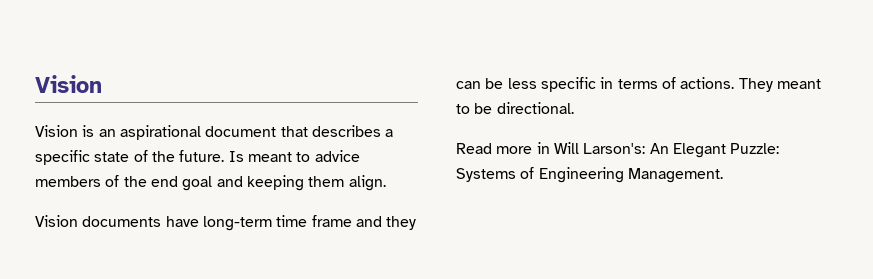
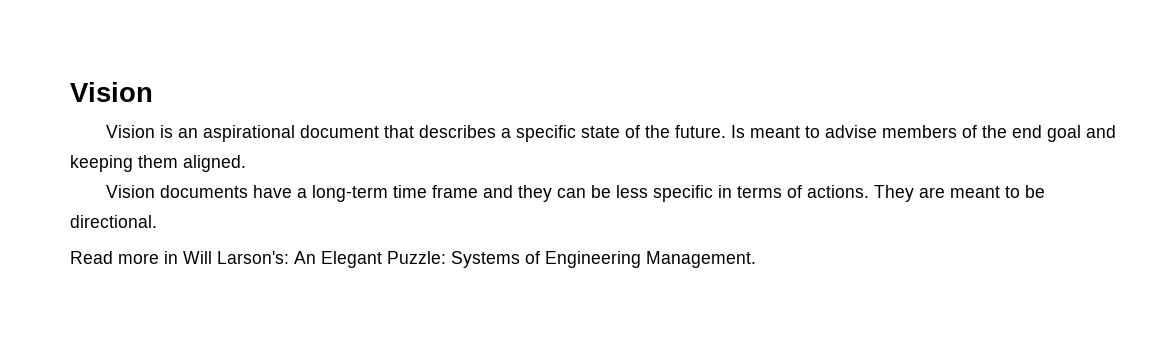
- Is meant to advice members of the end goal and keeping them align.
+ Is meant to advise members of the end goal and keeping them aligned.
- Vision documents have long-term time frame and they can be less specific in terms of actions.
+ Vision documents have a long-term time frame and they can be less specific in terms of actions.
- They meant to be directional.
+ They are meant to be directional.

